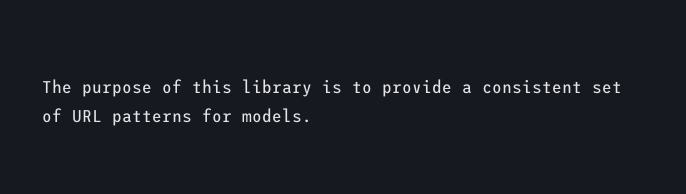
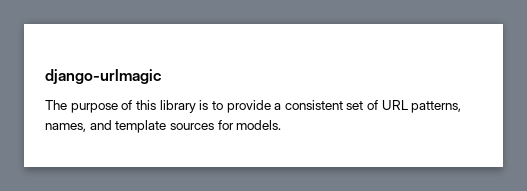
+ django-urlmagic
- The purpose of this library is to provide a consistent set of URL patterns for models.
+ The purpose of this library is to provide a consistent set of URL patterns, names, and template sources for models.

